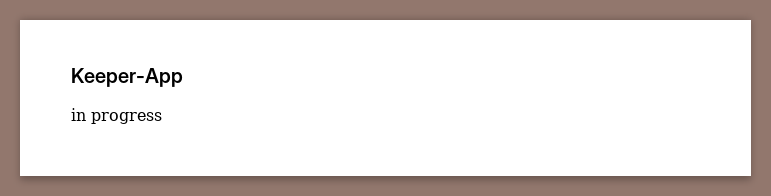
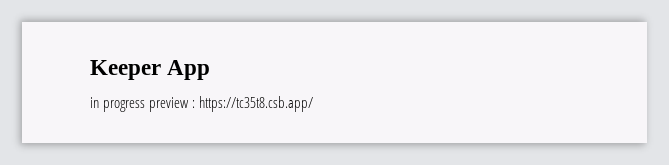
- Keeper-App
+ Keeper App
- in progress
+ in progress preview : https://tc35t8.csb.app/

